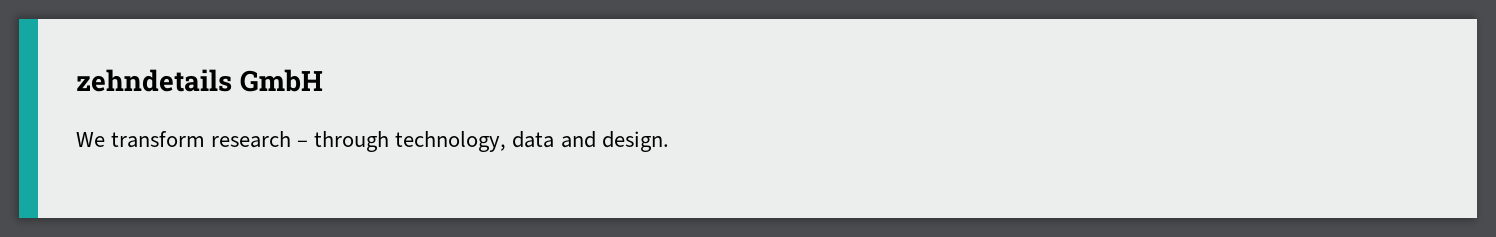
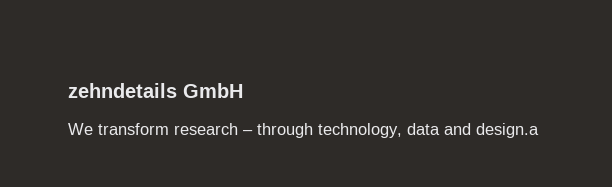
- We transform research – through technology, data and design.
+ We transform research – through technology, data and design.a

